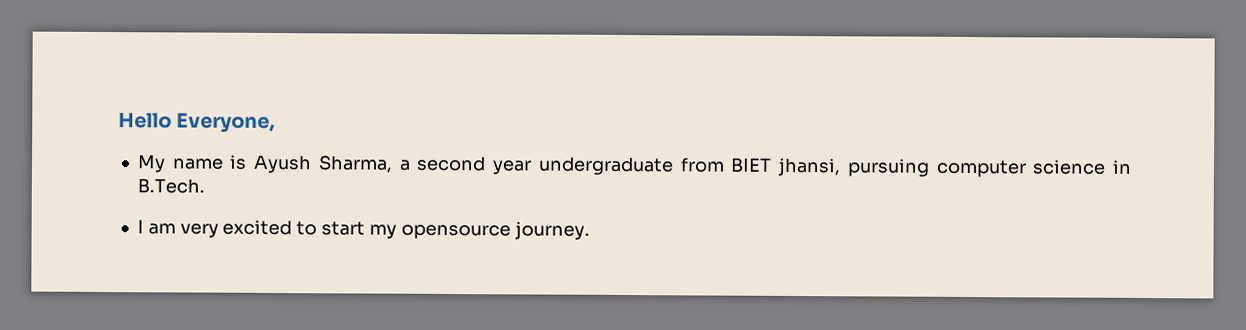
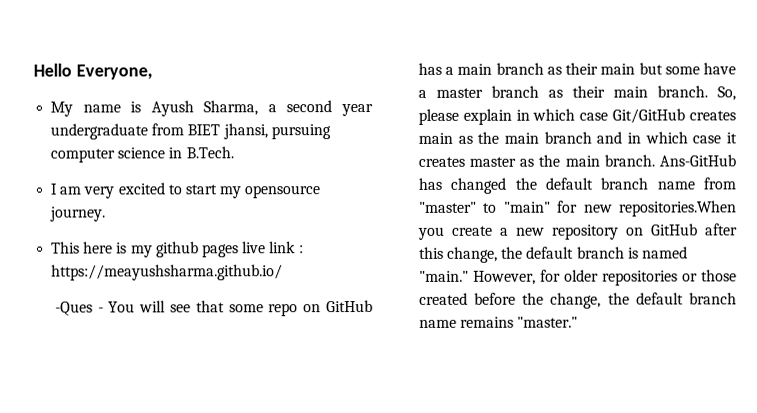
+ This here is my github pages live link : https://meayushsharma.github.io/
+ -Ques - You will see that some repo on GitHub has a main branch as their main but some have a master branch as their main branch. So, please explain in which case Git/GitHub creates main as the main branch and in which case it creates master as the main branch. Ans-GitHub has changed the default branch name from "master" to "main" for new repositories.When you create a new repository on GitHub after this change, the default branch is named "main." However, for older repositories or those created before the change, the default branch name remains "master."

